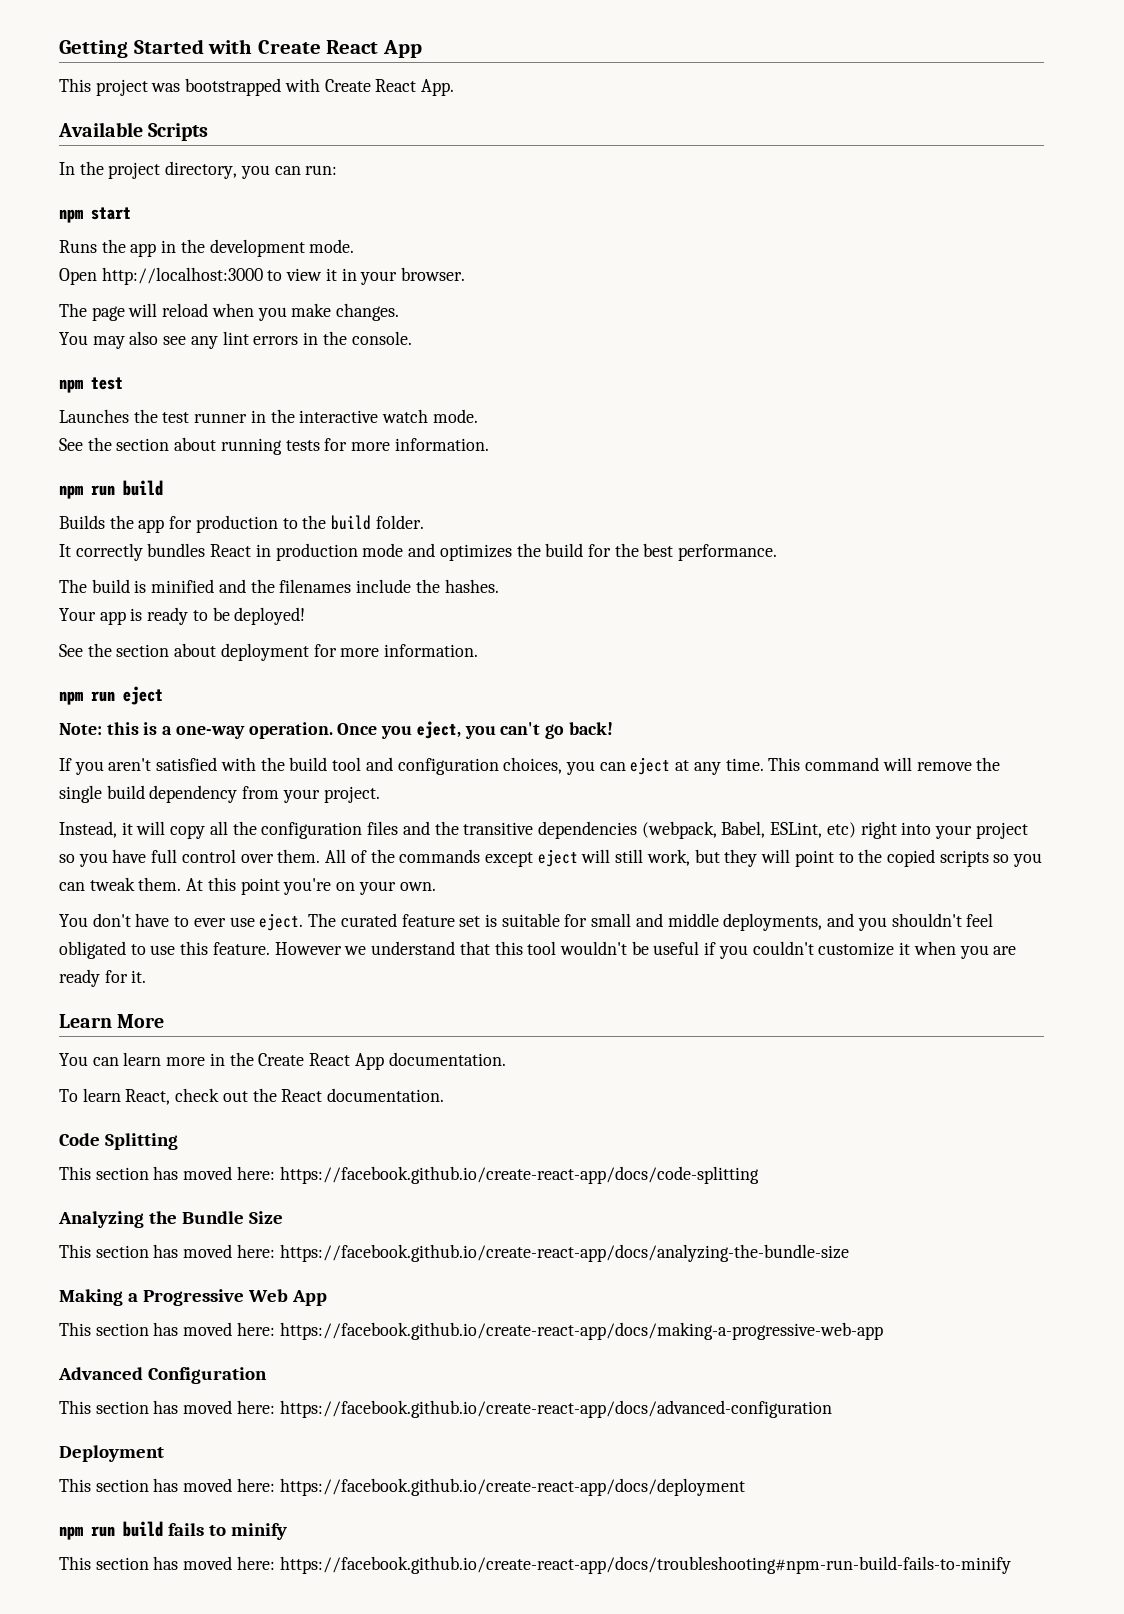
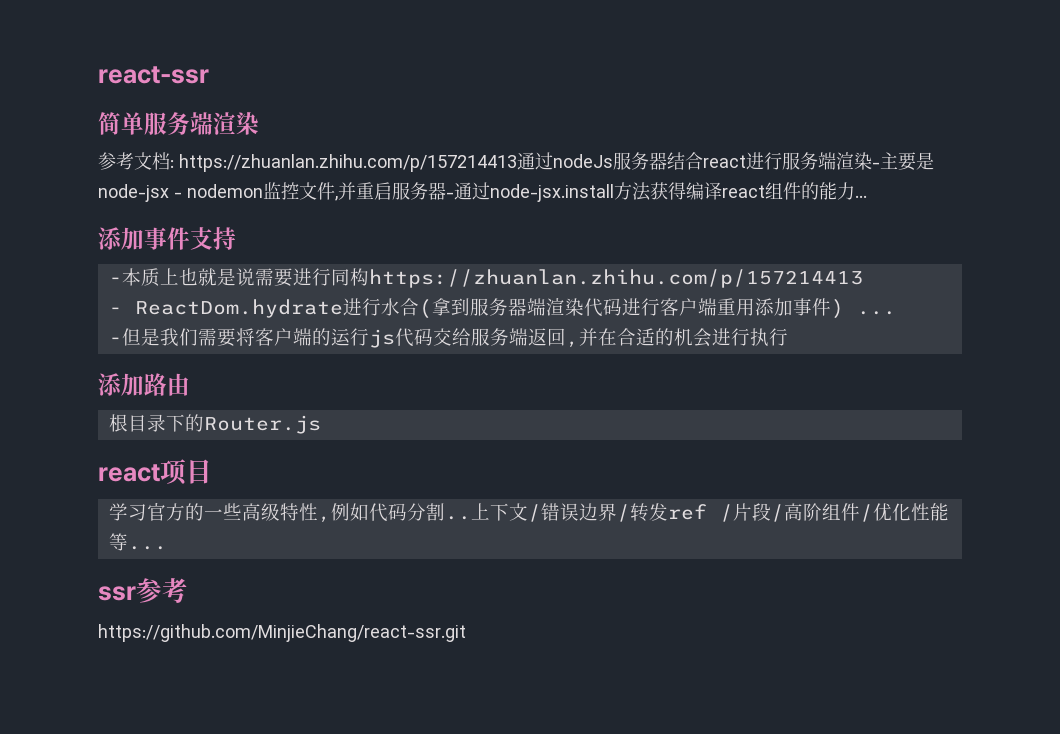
- Getting Started with Create React App
- This project was bootstrapped with Create React App.
- Available Scripts
- In the project directory, you can run:
- npm start
- Runs the app in the development mode.
- Open http://localhost:3000 to view it in your browser.
- The page will reload when you make changes.
- You may also see any lint errors in the console.
- npm test
- Launches the test runner in the interactive watch mode.
- See the section about running tests for more information.
- npm run build
- Builds the app for production to the build folder.
- It correctly bundles React in production mode and optimizes the build for the best performance.
- The build is minified and the filenames include the hashes.
- Your app is ready to be deployed!
- See the section about deployment for more information.
- npm run eject
- Note: this is a one-way operation. Once you eject, you can't go back!
- If you aren't satisfied with the build tool and configuration choices, you can eject at any time. This command will remove the single build dependency from your project.
- Instead, it will copy all the configuration files and the transitive dependencies (webpack, Babel, ESLint, etc) right into your project so you have full control over them. All of the commands except eject will still work, but they will point to the copied scripts so you can tweak them. At this point you're on your own.
- You don't have to ever use eject. The curated feature set is suitable for small and middle deployments, and you shouldn't feel obligated to use this feature. However we understand that this tool wouldn't be useful if you couldn't customize it when you are ready for it.
- Learn More
- You can learn more in the Create React App documentation.
- To learn React, check out the React documentation.
- Code Splitting
- This section has moved here: https://facebook.github.io/create-react-app/docs/code-splitting
- Analyzing the Bundle Size
- This section has moved here: https://facebook.github.io/create-react-app/docs/analyzing-the-bundle-size
- Making a Progressive Web App
- This section has moved here: https://facebook.github.io/create-react-app/docs/making-a-progressive-web-app
- Advanced Configuration
- This section has moved here: https://facebook.github.io/create-react-app/docs/advanced-configuration
- Deployment
- This section has moved here: https://facebook.github.io/create-react-app/docs/deployment
- npm run build fails to minify
- This section has moved here: https://facebook.github.io/create-react-app/docs/troubleshooting#npm-run-build-fails-to-minify
+ react-ssr
+ 简单服务端渲染
+ 参考文档: https://zhuanlan.zhihu.com/p/157214413通过nodeJs服务器结合react进行服务端渲染-主要是node-jsx - nodemon监控文件,并重启服务器-通过node-jsx.install方法获得编译react组件的能力...
+ 添加事件支持
+ -本质上也就是说需要进行同构https://zhuanlan.zhihu.com/p/157214413
+ - ReactDom.hydrate进行水合(拿到服务器端渲染代码进行客户端重用添加事件) ...
+ -但是我们需要将客户端的运行js代码交给服务端返回,并在合适的机会进行执行
+ 添加路由
+ 根目录下的Router.js
+ react项目
+ 学习官方的一些高级特性,例如代码分割..上下文/错误边界/转发ref /片段/高阶组件/优化性能等...
+ ssr参考
+ https://github.com/MinjieChang/react-ssr.git

